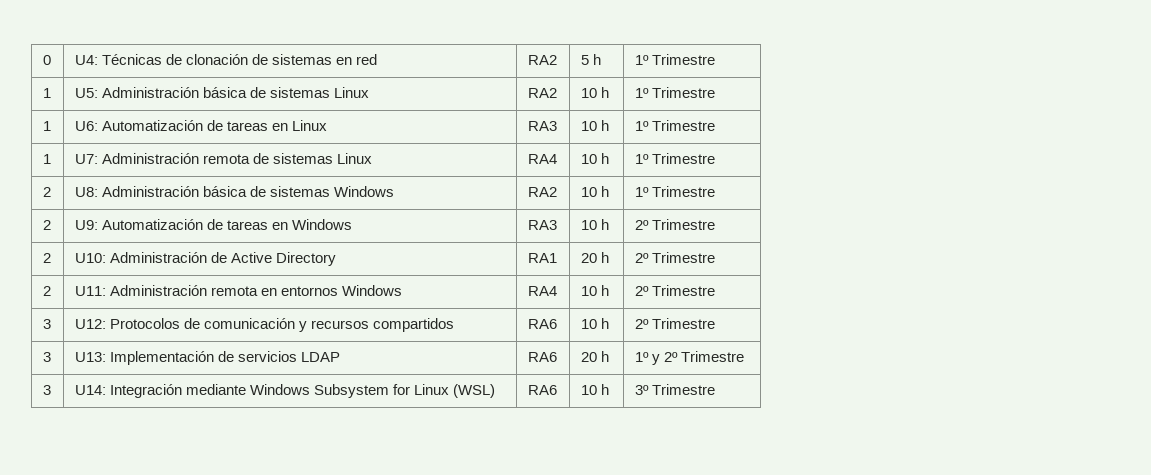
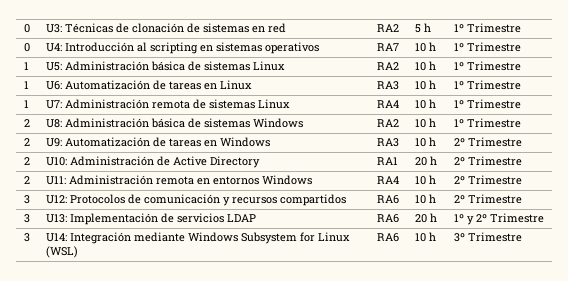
- 0 | U4: Técnicas de clonación de sistemas en red | RA2 | 5 h | 1º Trimestre
+ 0 | U3: Técnicas de clonación de sistemas en red | RA2 | 5 h | 1º Trimestre
+ 0 | U4: Introducción al scripting en sistemas operativos | RA7 | 10 h | 1º Trimestre

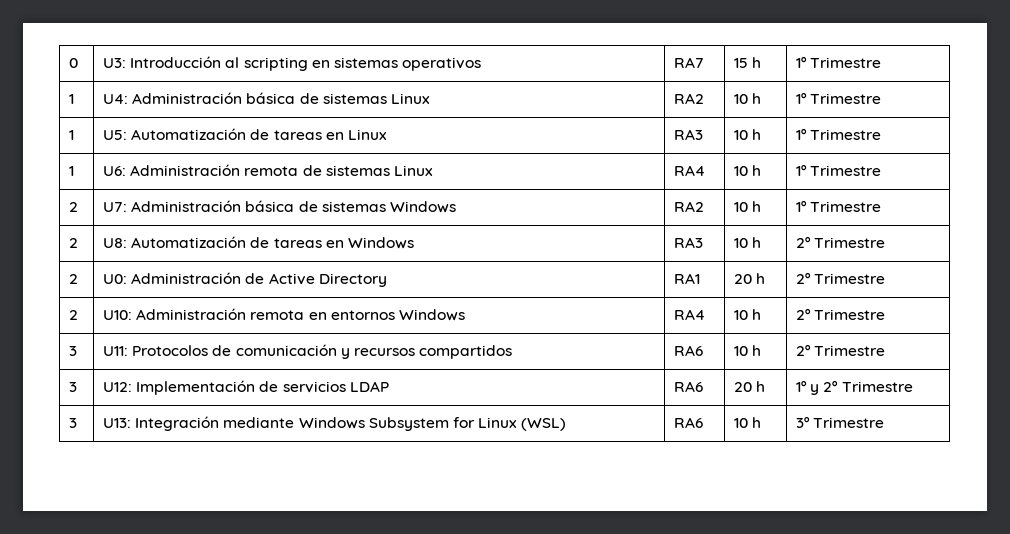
- 0 | U3: Técnicas de clonación de sistemas en red | RA2 | 5 h | 1º Trimestre
- 0 | U4: Introducción al scripting en sistemas operativos | RA7 | 10 h | 1º Trimestre
- 1 | U5: Administración básica de sistemas Linux | RA2 | 10 h | 1º Trimestre
+ 0 | U3: Introducción al scripting en sistemas operativos | RA7 | 15 h | 1º Trimestre
+ 1 | U4: Administración básica de sistemas Linux | RA2 | 10 h | 1º Trimestre
- 1 | U6: Automatización de tareas en Linux | RA3 | 10 h | 1º Trimestre
+ 1 | U5: Automatización de tareas en Linux | RA3 | 10 h | 1º Trimestre
- 1 | U7: Administración remota de sistemas Linux | RA4 | 10 h | 1º Trimestre
+ 1 | U6: Administración remota de sistemas Linux | RA4 | 10 h | 1º Trimestre
- 2 | U8: Administración básica de sistemas Windows | RA2 | 10 h | 1º Trimestre
+ 2 | U7: Administración básica de sistemas Windows | RA2 | 10 h | 1º Trimestre
- 2 | U9: Automatización de tareas en Windows | RA3 | 10 h | 2º Trimestre
+ 2 | U8: Automatización de tareas en Windows | RA3 | 10 h | 2º Trimestre
- 2 | U10: Administración de Active Directory | RA1 | 20 h | 2º Trimestre
+ 2 | U0: Administración de Active Directory | RA1 | 20 h | 2º Trimestre
- 2 | U11: Administración remota en entornos Windows | RA4 | 10 h | 2º Trimestre
+ 2 | U10: Administración remota en entornos Windows | RA4 | 10 h | 2º Trimestre
- 3 | U12: Protocolos de comunicación y recursos compartidos | RA6 | 10 h | 2º Trimestre
+ 3 | U11: Protocolos de comunicación y recursos compartidos | RA6 | 10 h | 2º Trimestre
- 3 | U13: Implementación de servicios LDAP | RA6 | 20 h | 1º y 2º Trimestre
+ 3 | U12: Implementación de servicios LDAP | RA6 | 20 h | 1º y 2º Trimestre
- 3 | U14: Integración mediante Windows Subsystem for Linux (WSL) | RA6 | 10 h | 3º Trimestre
+ 3 | U13: Integración mediante Windows Subsystem for Linux (WSL) | RA6 | 10 h | 3º Trimestre

